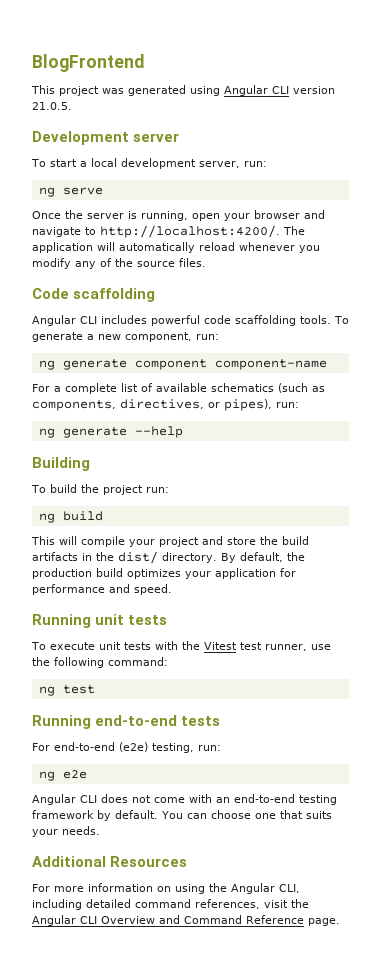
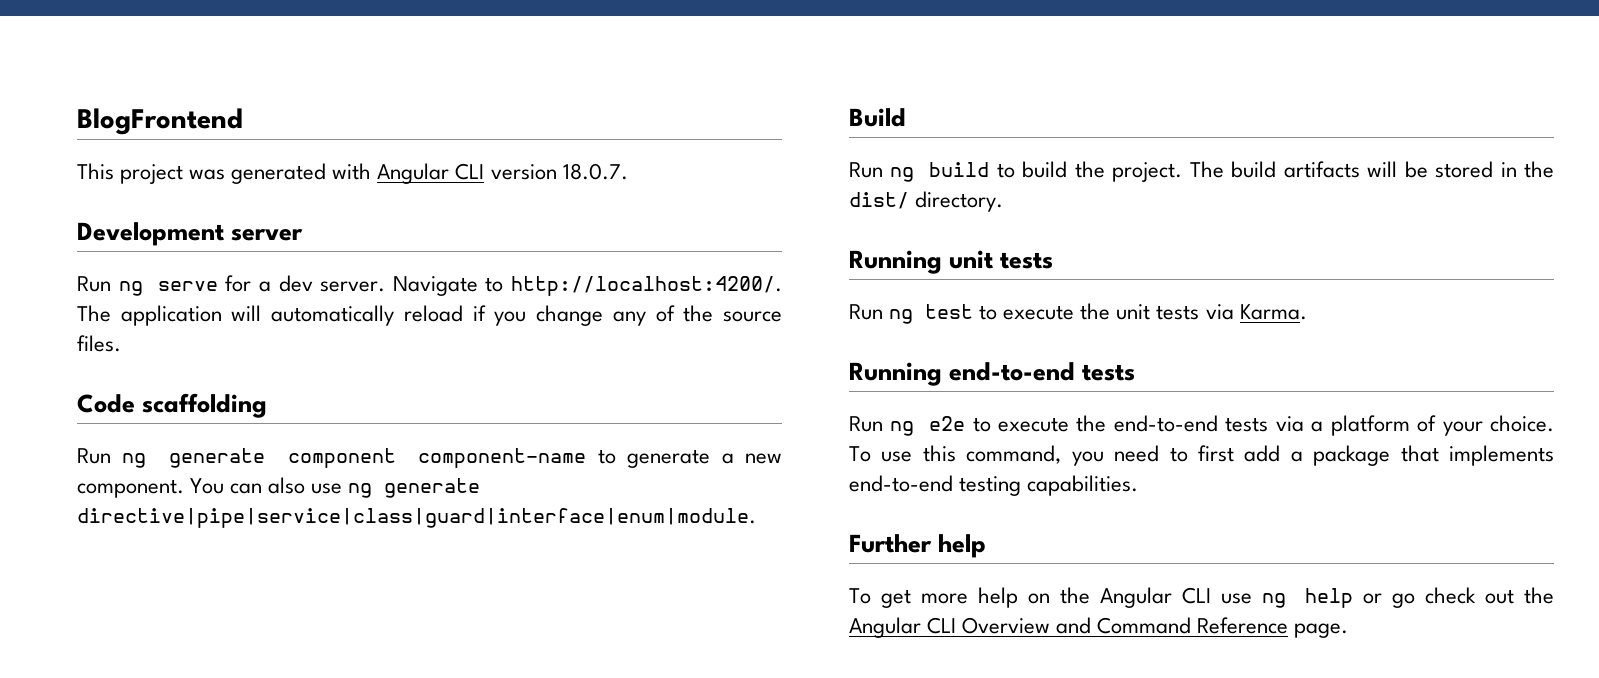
- This project was generated using Angular CLI version 21.0.5.
+ This project was generated with Angular CLI version 18.0.7.
- To start a local development server, run:
- ng serve
- Once the server is running, open your browser and navigate to http://localhost:4200/.
+ Run ng serve for a dev server. Navigate to http://localhost:4200/.
- The application will automatically reload whenever you modify any of the source files.
+ The application will automatically reload if you change any of the source files.
- Angular CLI includes powerful code scaffolding tools. To generate a new component, run:
- ng generate component component-name
- For a complete list of available schematics (such as components, directives, or pipes), run:
- ng generate --help
- Building
- To build the project run:
- ng build
- This will compile your project and store the build artifacts in the dist/ directory. By default, the production build optimizes your application for performance and speed.
+ Run ng generate component component-name to generate a new component. You can also use ng generate directive|pipe|service|class|guard|interface|enum|module.
+ Build
+ Run ng build to build the project. The build artifacts will be stored in the dist/ directory.
  Running unit tests
- To execute unit tests with the Vitest test runner, use the following command:
- ng test
+ Run ng test to execute the unit tests via Karma.
  Running end-to-end tests
- For end-to-end (e2e) testing, run:
- ng e2e
- Angular CLI does not come with an end-to-end testing framework by default. You can choose one that suits your needs.
- Additional Resources
- For more information on using the Angular CLI, including detailed command references, visit the Angular CLI Overview and Command Reference page.
+ Run ng e2e to execute the end-to-end tests via a platform of your choice. To use this command, you need to first add a package that implements end-to-end testing capabilities.
+ Further help
+ To get more help on the Angular CLI use ng help or go check out the Angular CLI Overview and Command Reference page.

